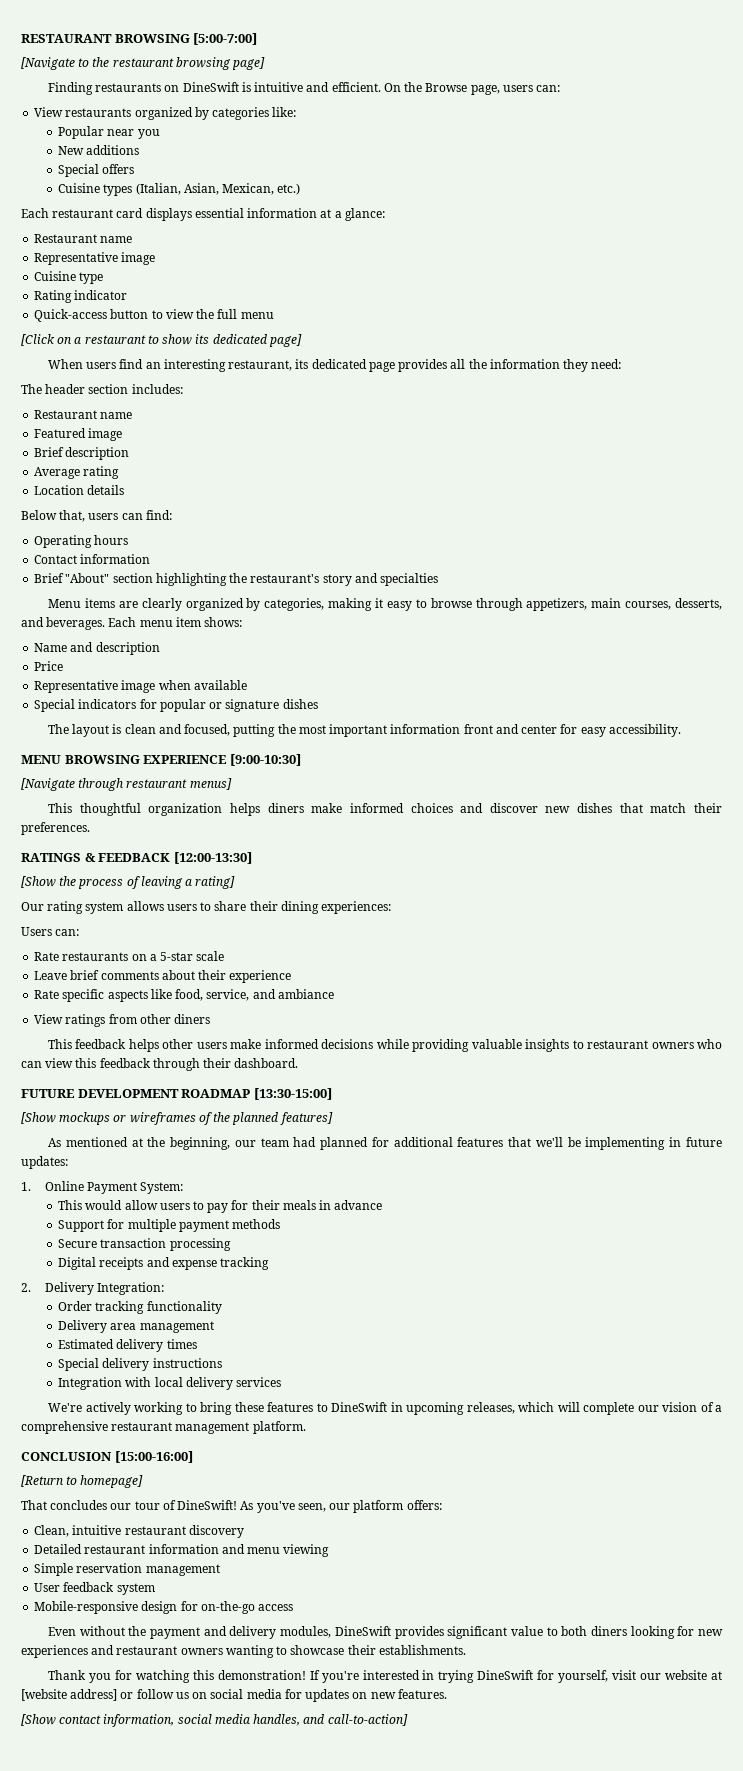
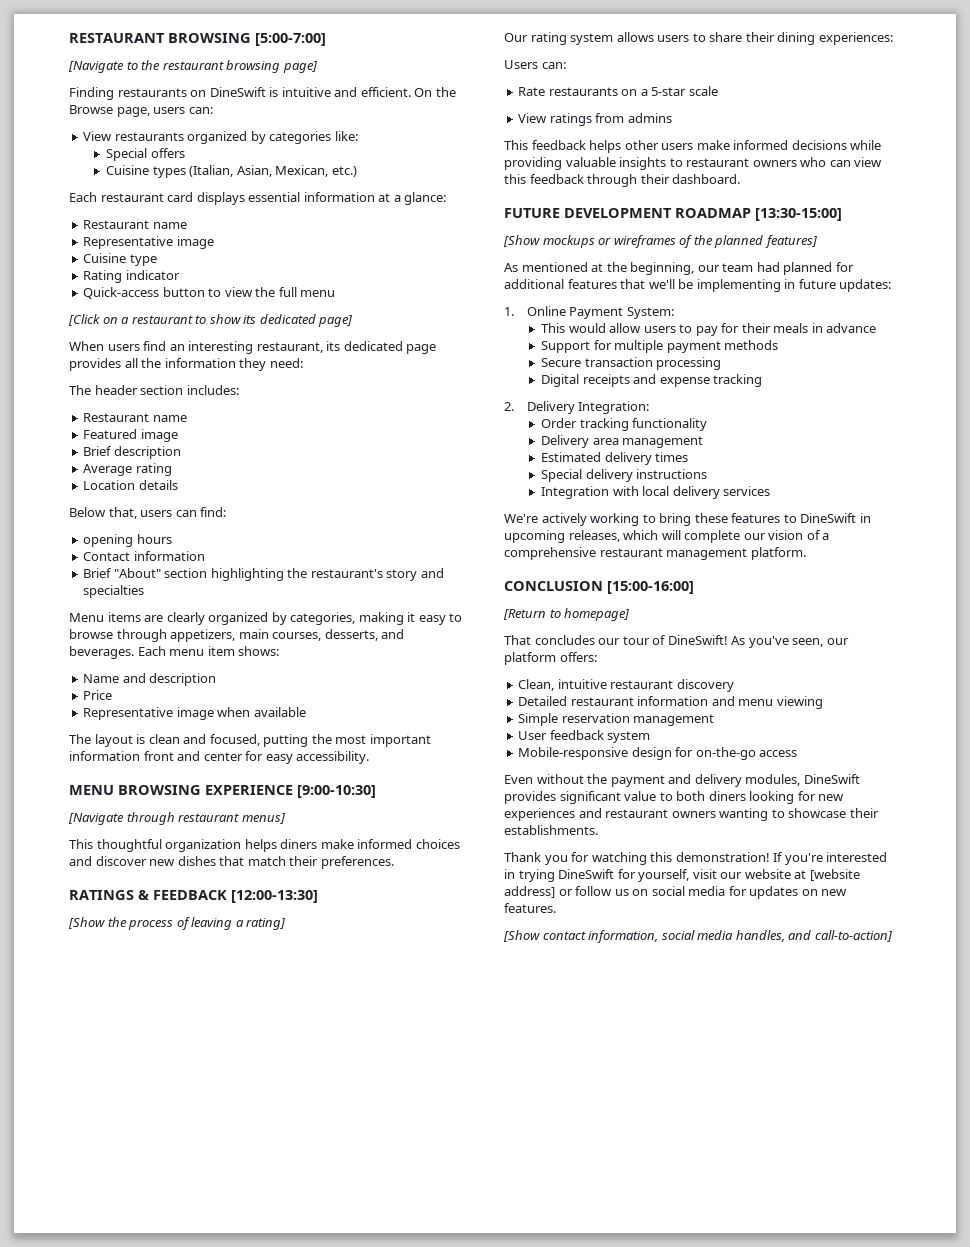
- Popular near you
- New additions
- Operating hours
+ opening hours
- Special indicators for popular or signature dishes
- Leave brief comments about their experience
- Rate specific aspects like food, service, and ambiance
- View ratings from other diners
+ View ratings from admins

